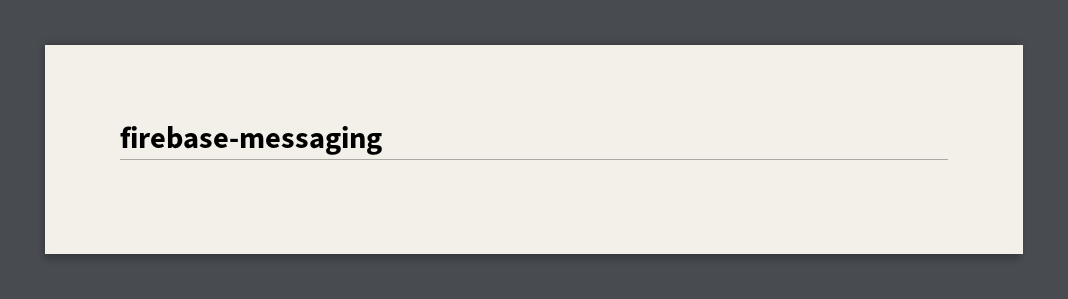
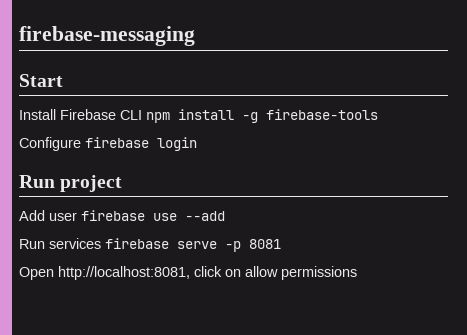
+ Start
+ Install Firebase CLI npm install -g firebase-tools
+ Configure firebase login
+ Run project
+ Add user firebase use --add
+ Run services firebase serve -p 8081
+ Open http://localhost:8081, click on allow permissions

